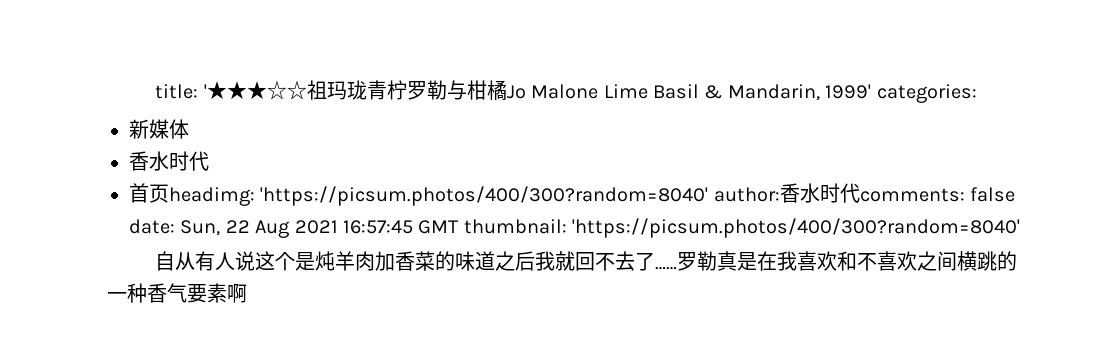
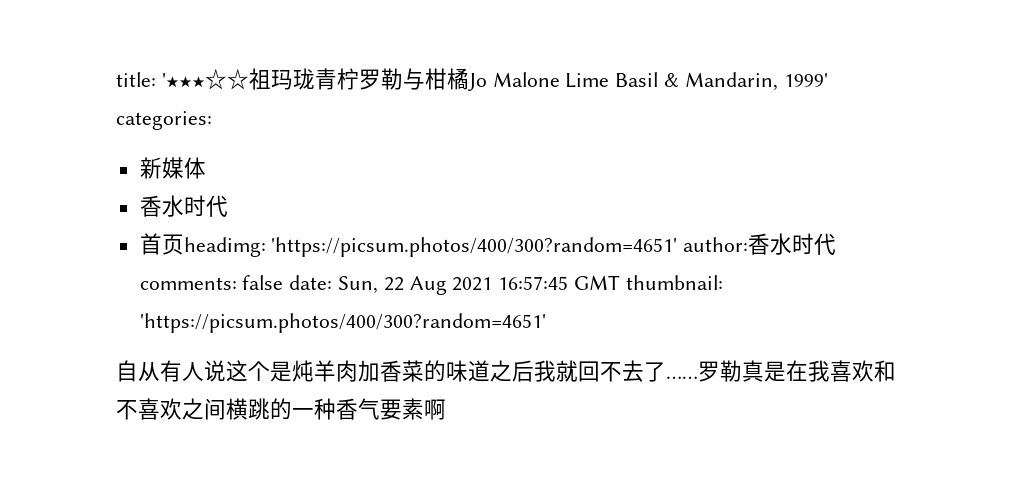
- 首页headimg: 'https://picsum.photos/400/300?random=8040' author:香水时代comments: false date: Sun, 22 Aug 2021 16:57:45 GMT thumbnail: 'https://picsum.photos/400/300?random=8040'
+ 首页headimg: 'https://picsum.photos/400/300?random=4651' author:香水时代comments: false date: Sun, 22 Aug 2021 16:57:45 GMT thumbnail: 'https://picsum.photos/400/300?random=4651'

